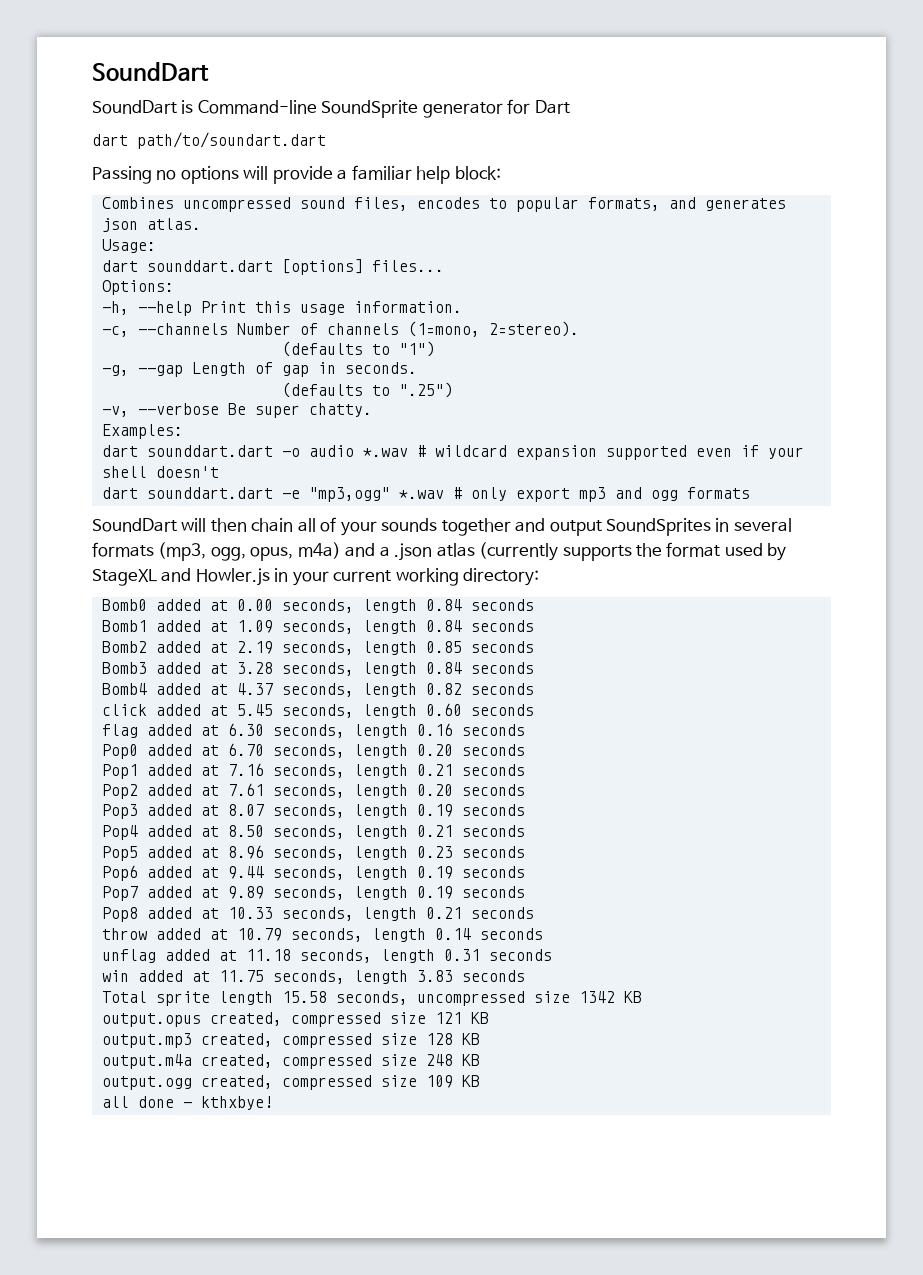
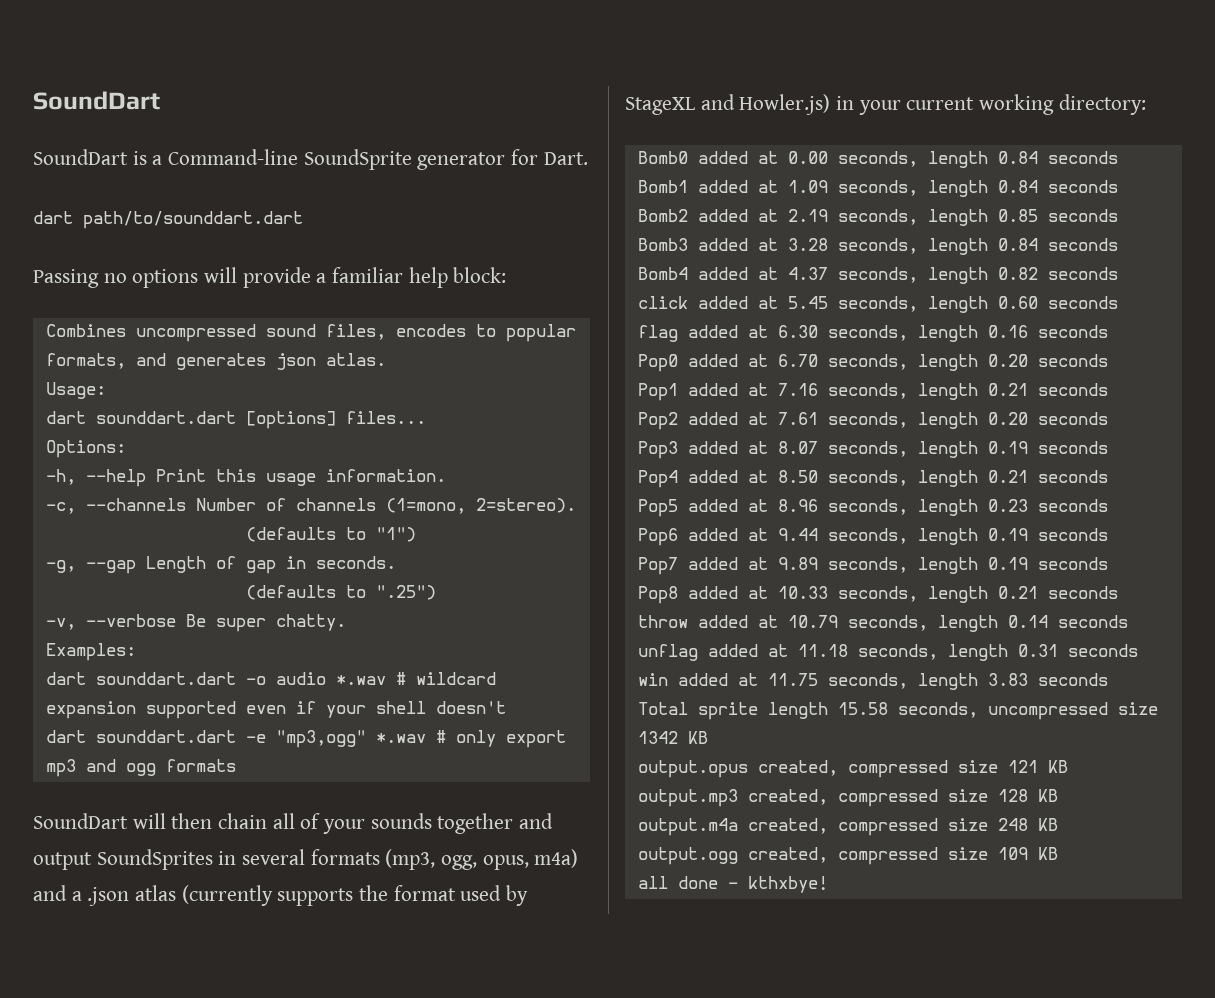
- SoundDart is Command-line SoundSprite generator for Dart
- dart path/to/soundart.dart
+ SoundDart is a Command-line SoundSprite generator for Dart.
+ dart path/to/sounddart.dart
- SoundDart will then chain all of your sounds together and output SoundSprites in several formats (mp3, ogg, opus, m4a) and a .json atlas (currently supports the format used by StageXL and Howler.js in your current working directory:
+ SoundDart will then chain all of your sounds together and output SoundSprites in several formats (mp3, ogg, opus, m4a) and a .json atlas (currently supports the format used by StageXL and Howler.js) in your current working directory:

